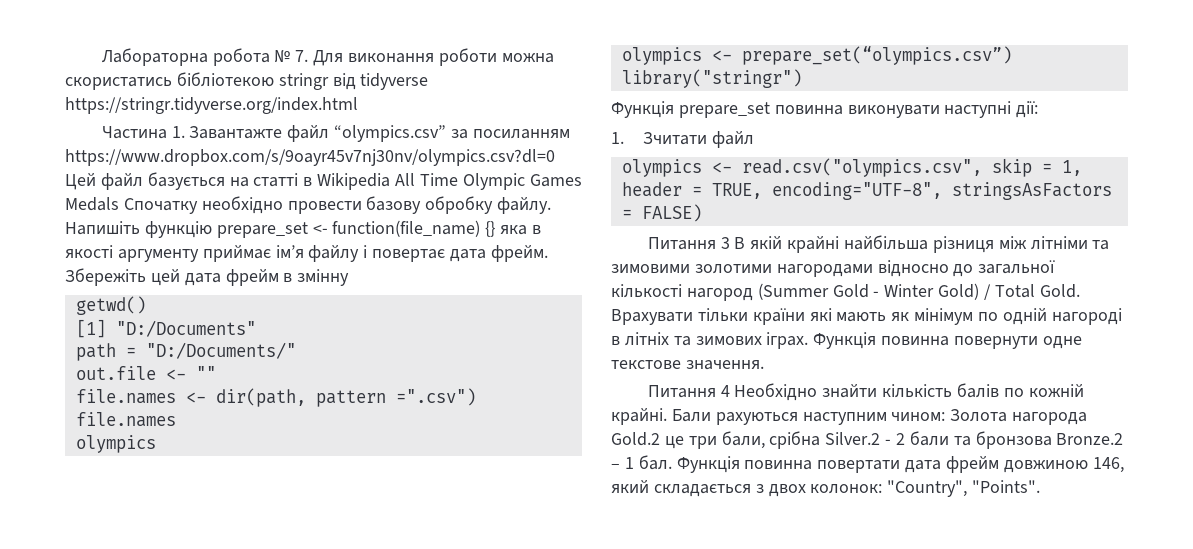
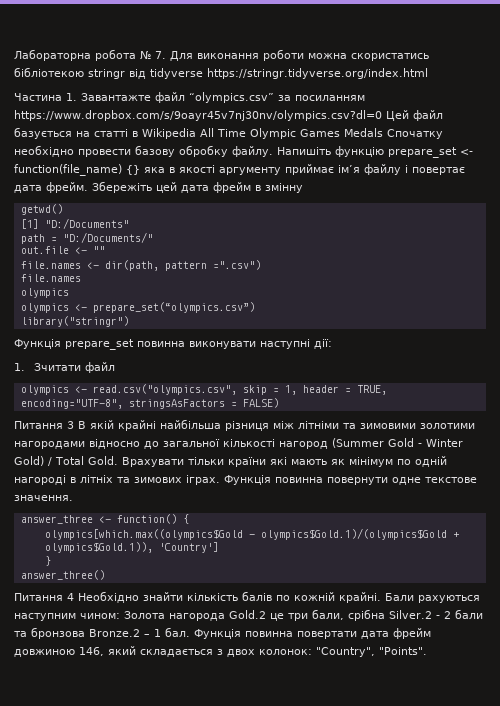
+ answer_three <- function() {
+ olympics[which.max((olympics$Gold - olympics$Gold.1)/(olympics$Gold + olympics$Gold.1)), 'Country']
+ }
+ answer_three()

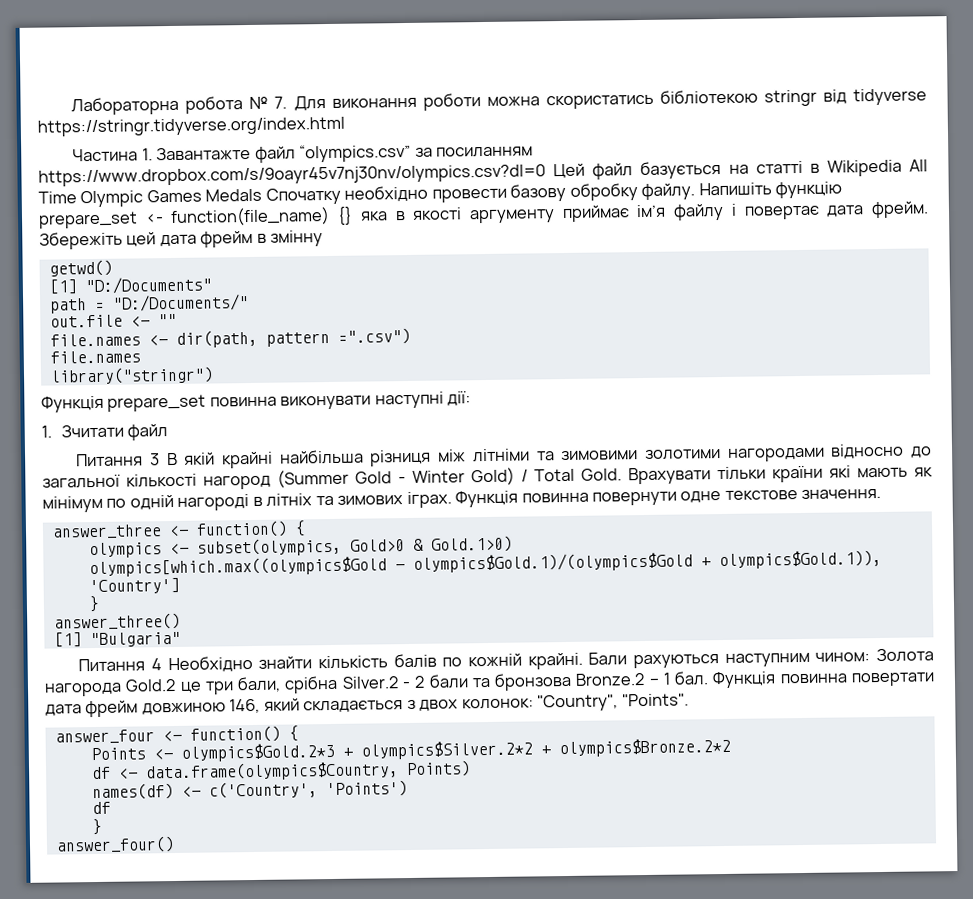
  file.names <- dir(path, pattern =".csv")
  file.names
- olympics
- olympics <- prepare_set(“olympics.csv”)
- olympics <- read.csv("olympics.csv", skip = 1, header = TRUE, encoding="UTF-8", stringsAsFactors = FALSE)
+ olympics <- subset(olympics, Gold>0 & Gold.1>0)
+ [1] "Bulgaria"
+ answer_four <- function() {
+ Points <- olympics$Gold.2*3 + olympics$Silver.2*2 + olympics$Bronze.2*2
+ df <- data.frame(olympics$Country, Points)
+ names(df) <- c('Country', 'Points')
+ df
+ }
+ answer_four()

